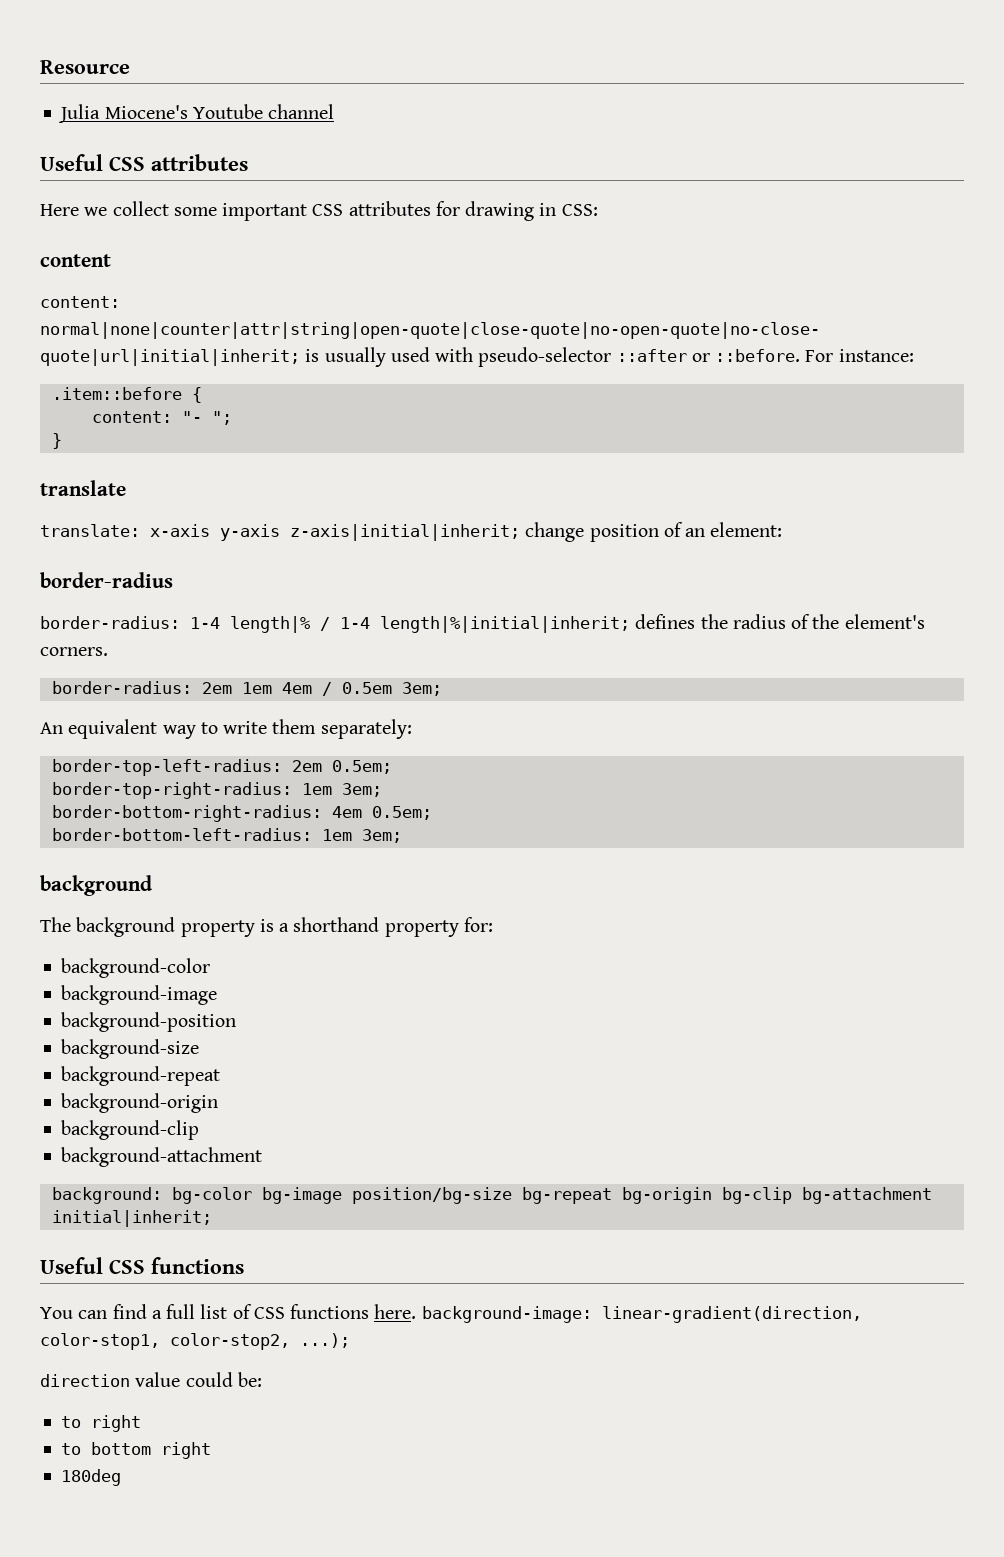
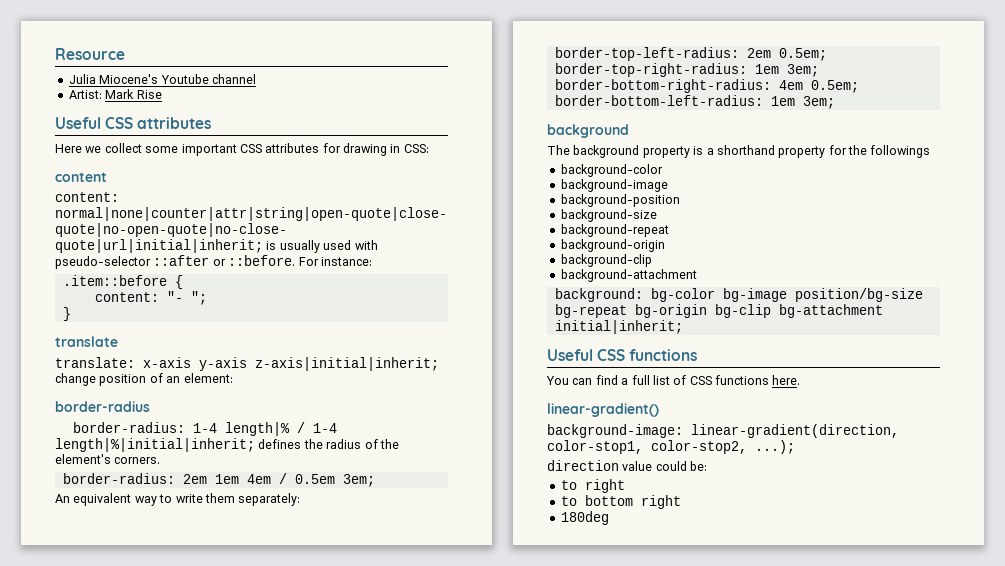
+ Artist: Mark Rise
- The background property is a shorthand property for:
+ The background property is a shorthand property for the followings
- You can find a full list of CSS functions here. background-image: linear-gradient(direction, color-stop1, color-stop2, ...);
+ You can find a full list of CSS functions here.
+ linear-gradient()
+ background-image: linear-gradient(direction, color-stop1, color-stop2, ...);

